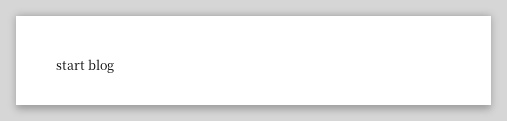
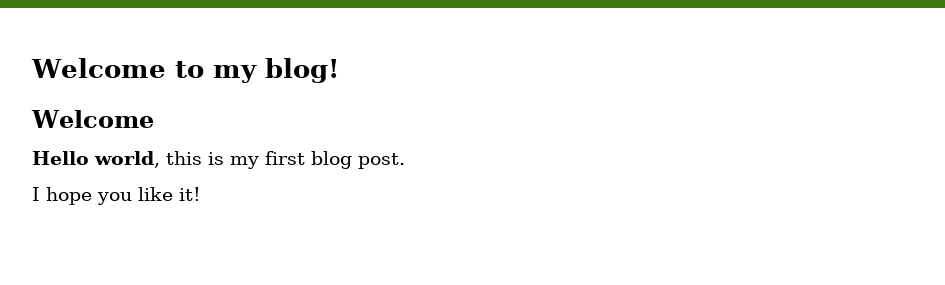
- start blog
+ Welcome to my blog!
+ Welcome
+ Hello world, this is my first blog post.
+ I hope you like it!

